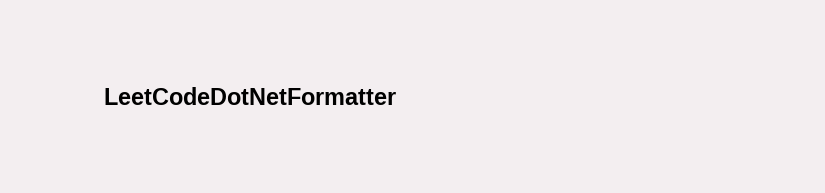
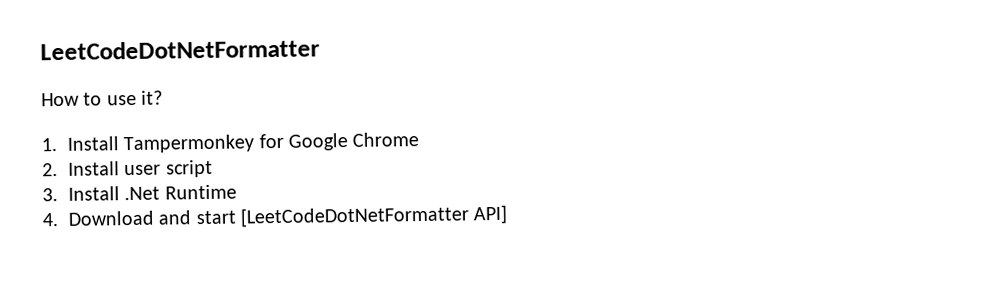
+ How to use it?
+ 1. Install Tampermonkey for Google Chrome
+ 2. Install user script
+ 3. Install .Net Runtime
+ 4. Download and start [LeetCodeDotNetFormatter API]

